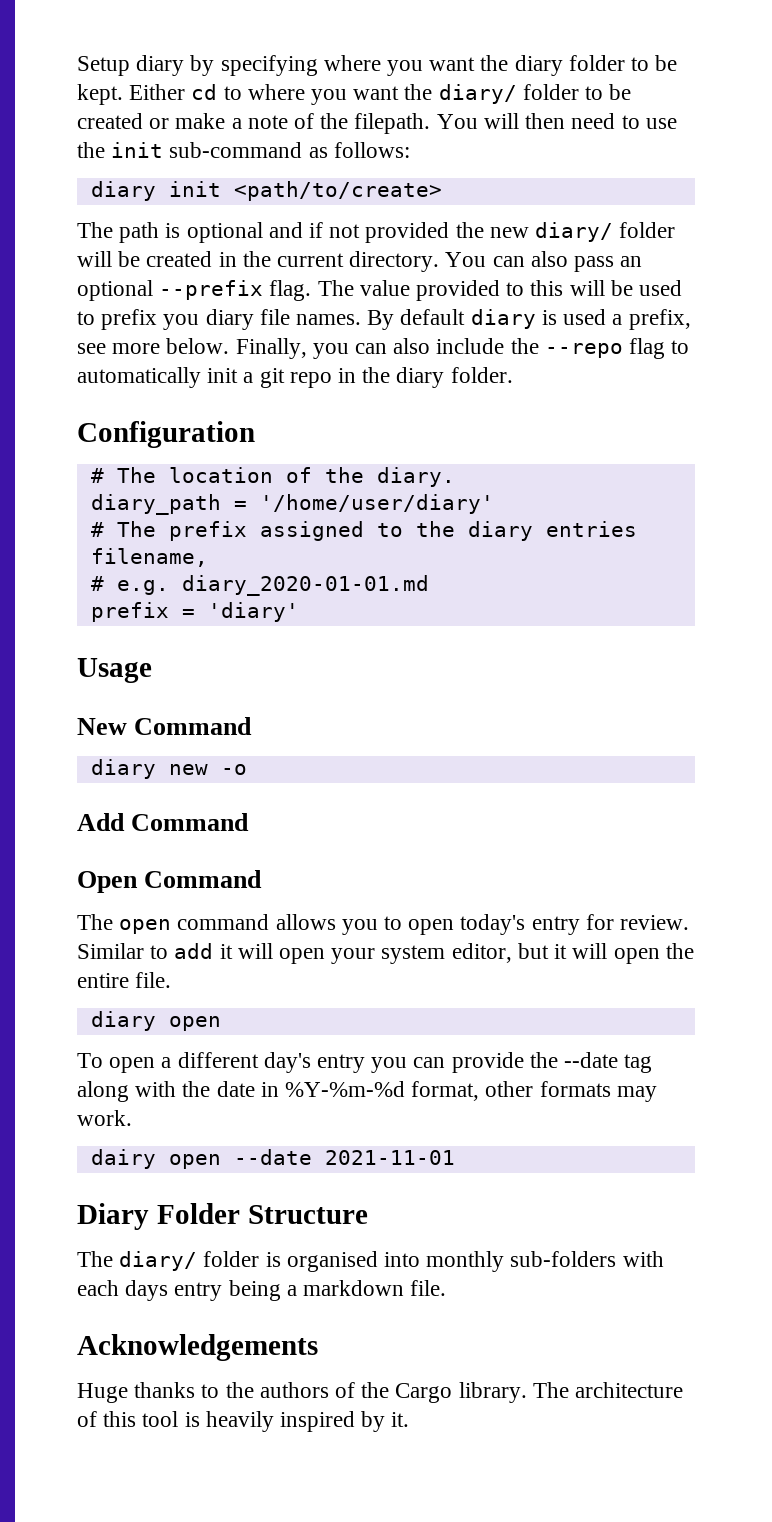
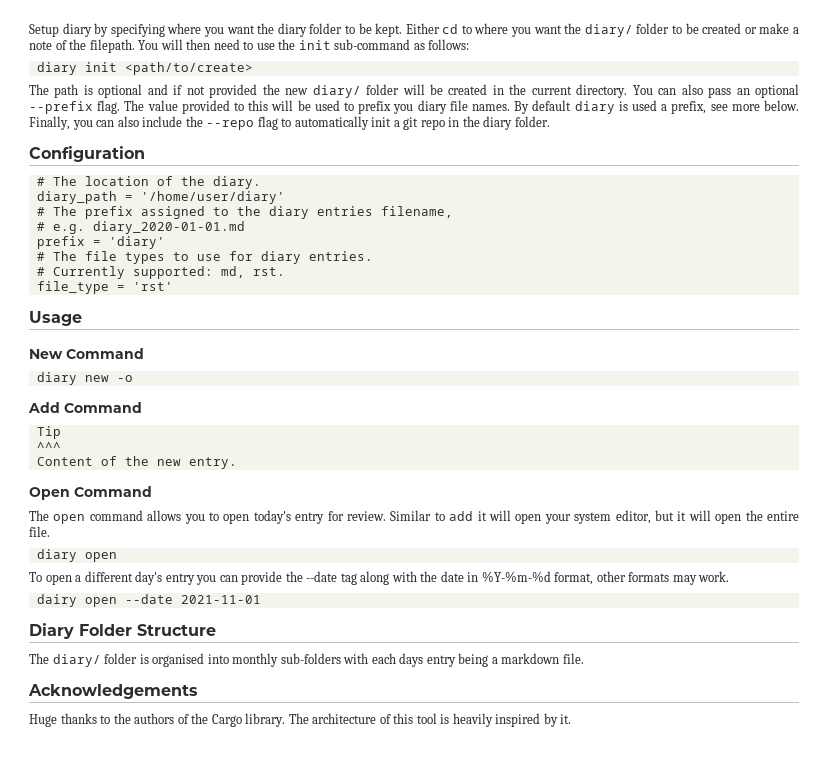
+ # The file types to use for diary entries.
+ # Currently supported: md, rst.
+ file_type = 'rst'
+ Tip
+ ^^^
+ Content of the new entry.

